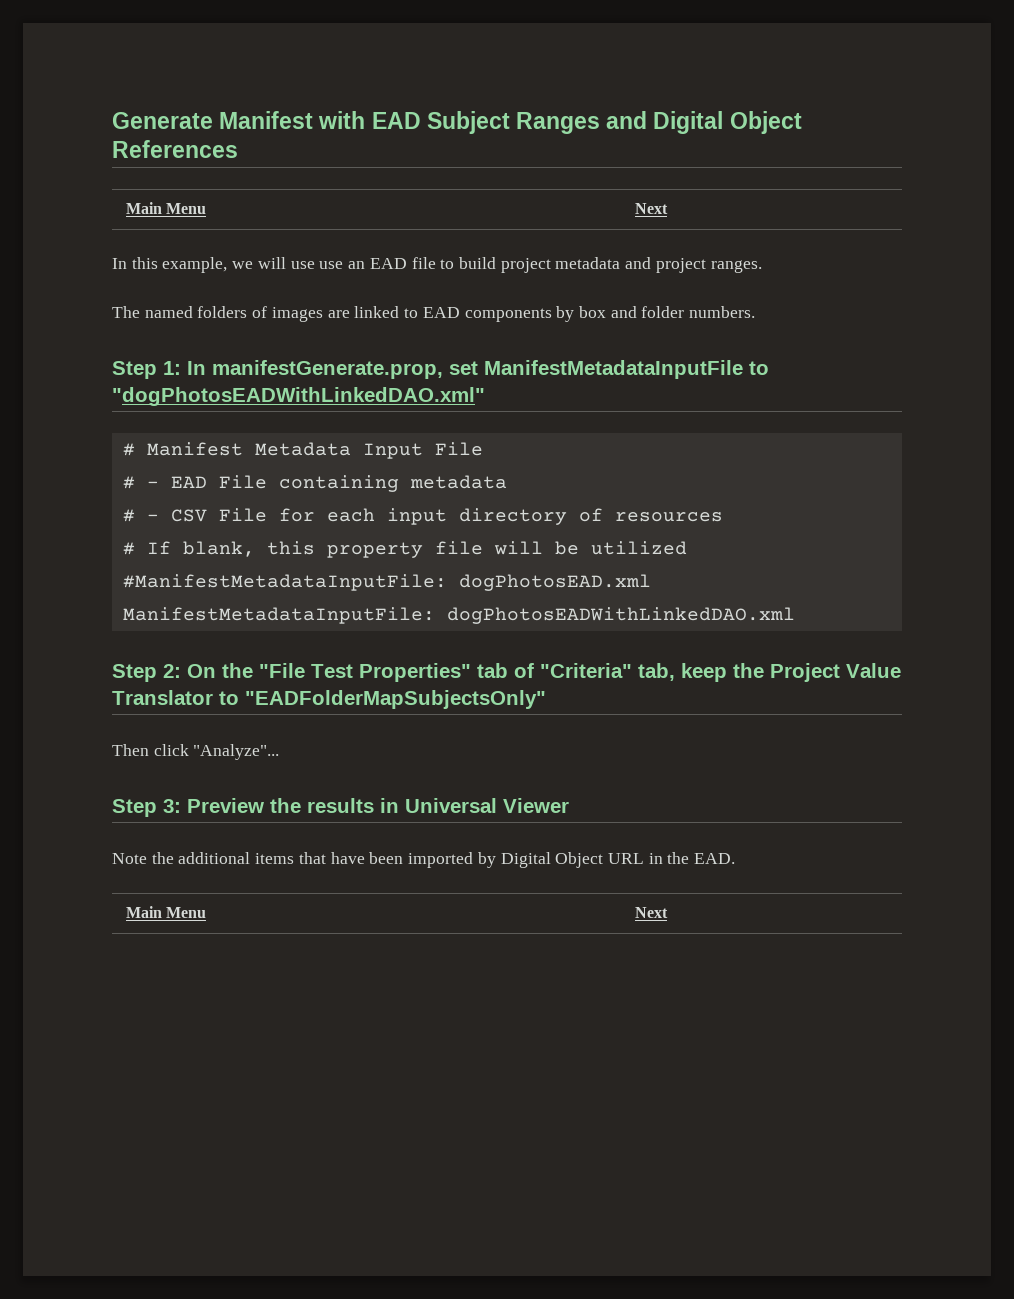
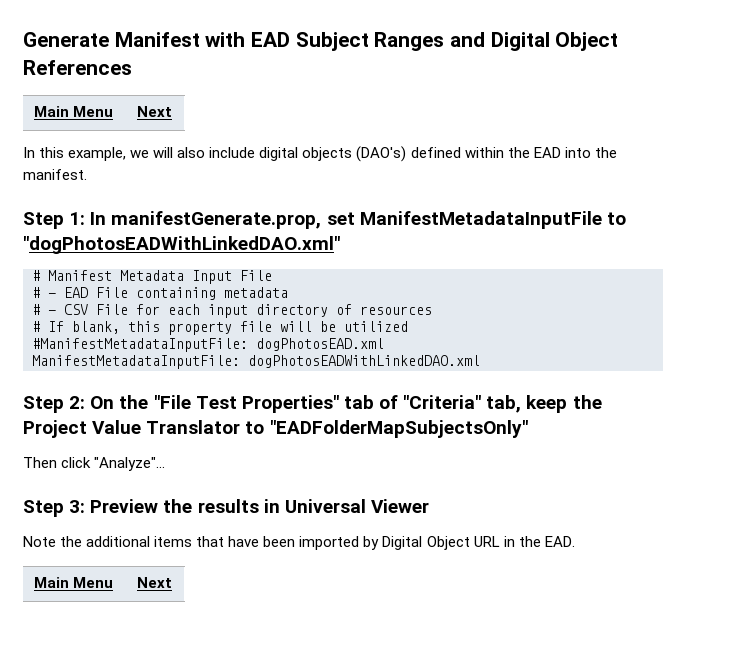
- In this example, we will use use an EAD file to build project metadata and project ranges.
- The named folders of images are linked to EAD components by box and folder numbers.
+ In this example, we will also include digital objects (DAO's) defined within the EAD into the manifest.

